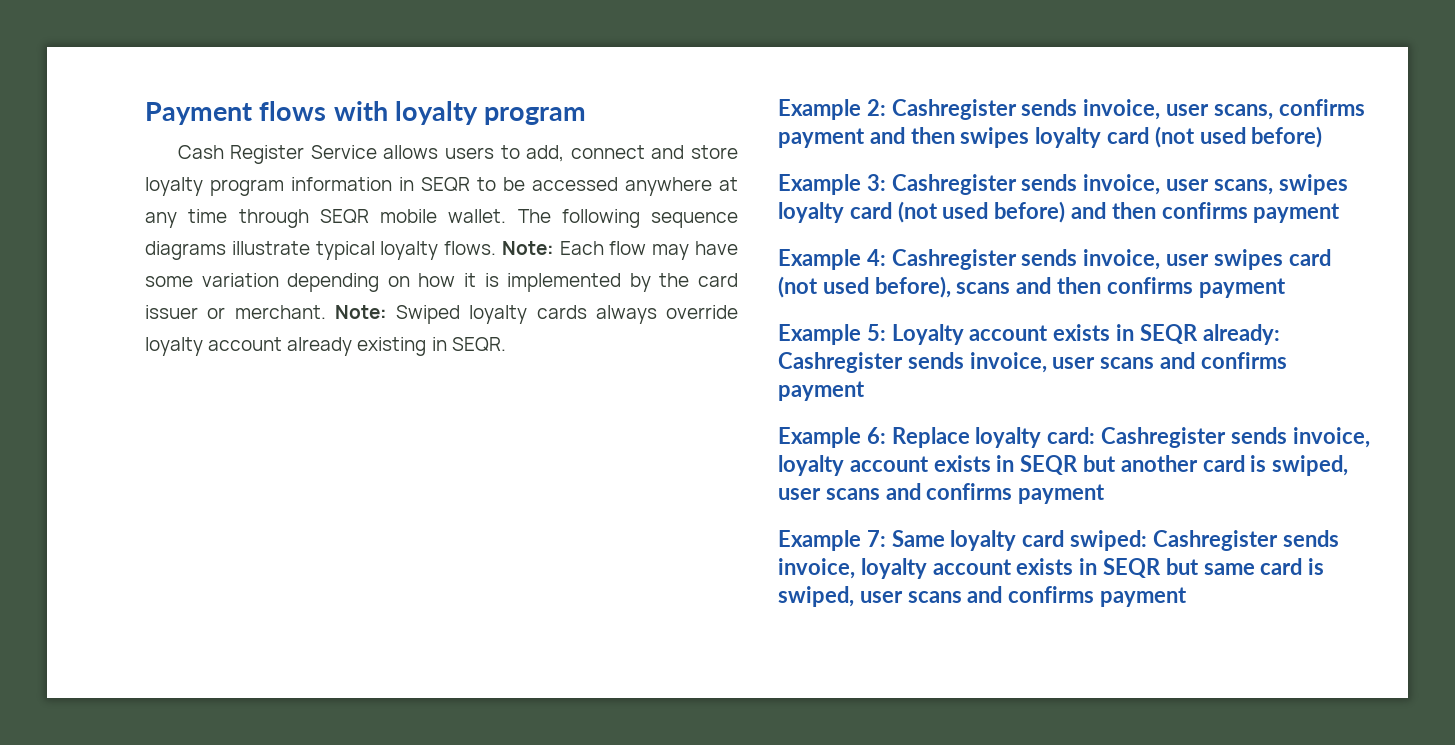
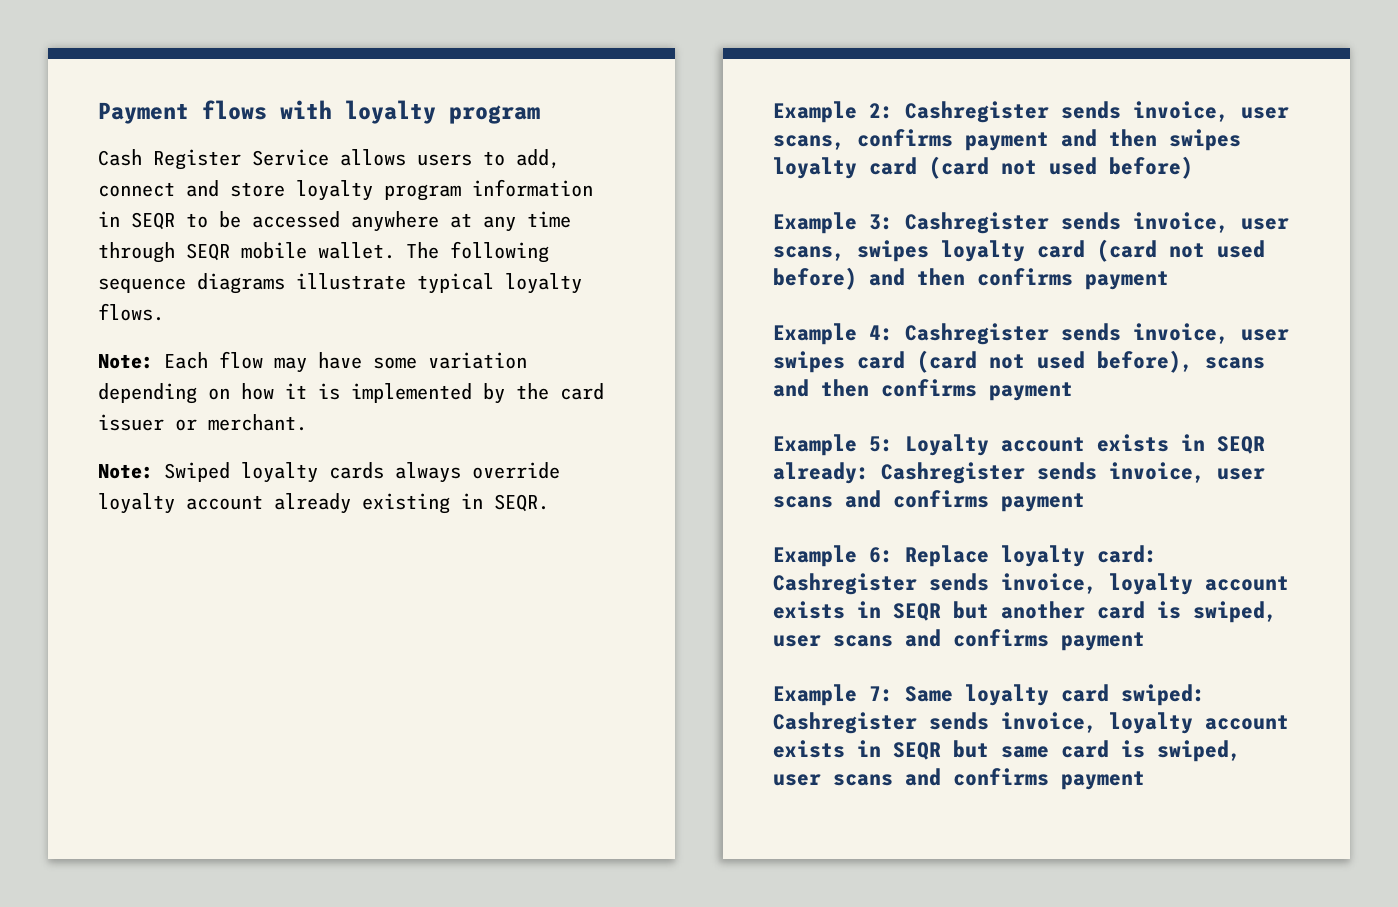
- The following sequence diagrams illustrate typical loyalty flows. Note: Each flow may have some variation depending on how it is implemented by the card issuer or merchant. Note: Swiped loyalty cards always override loyalty account already existing in SEQR.
+ The following sequence diagrams illustrate typical loyalty flows.
+ Note: Each flow may have some variation depending on how it is implemented by the card issuer or merchant.
+ Note: Swiped loyalty cards always override loyalty account already existing in SEQR.
- Example 2: Cashregister sends invoice, user scans, confirms payment and then swipes loyalty card (not used before)
+ Example 2: Cashregister sends invoice, user scans, confirms payment and then swipes loyalty card (card not used before)
- Example 3: Cashregister sends invoice, user scans, swipes loyalty card (not used before) and then confirms payment
+ Example 3: Cashregister sends invoice, user scans, swipes loyalty card (card not used before) and then confirms payment
- Example 4: Cashregister sends invoice, user swipes card (not used before), scans and then confirms payment
+ Example 4: Cashregister sends invoice, user swipes card (card not used before), scans and then confirms payment

